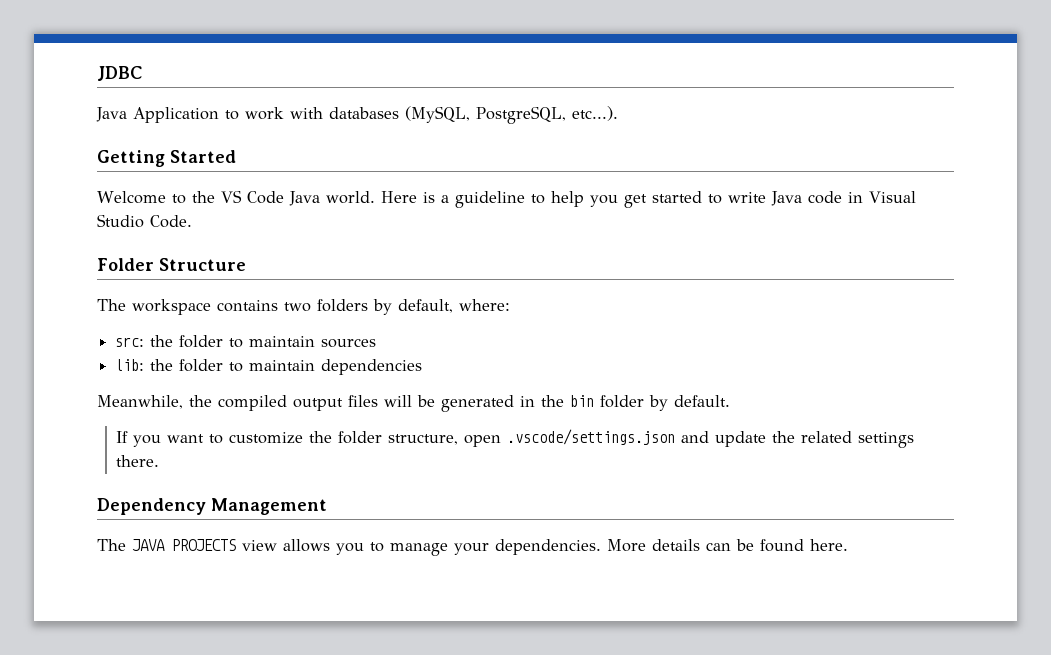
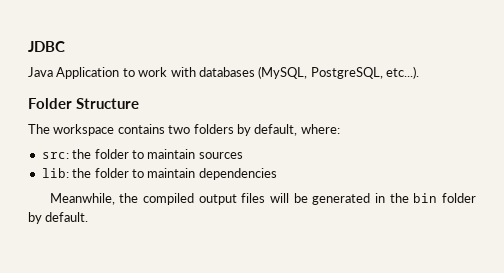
- Getting Started
- Welcome to the VS Code Java world. Here is a guideline to help you get started to write Java code in Visual Studio Code.
- If you want to customize the folder structure, open .vscode/settings.json and update the related settings there.
- Dependency Management
- The JAVA PROJECTS view allows you to manage your dependencies. More details can be found here.

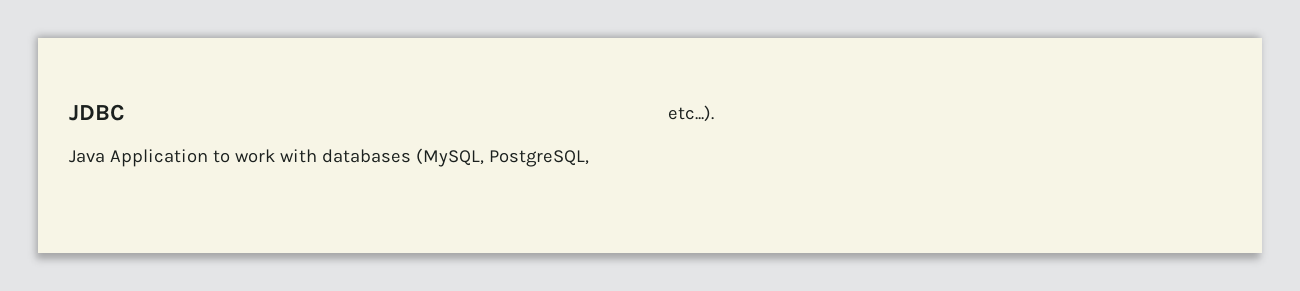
- Folder Structure
- The workspace contains two folders by default, where:
- src: the folder to maintain sources
- lib: the folder to maintain dependencies
- Meanwhile, the compiled output files will be generated in the bin folder by default.

